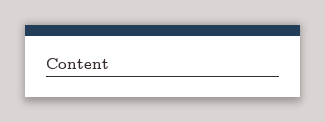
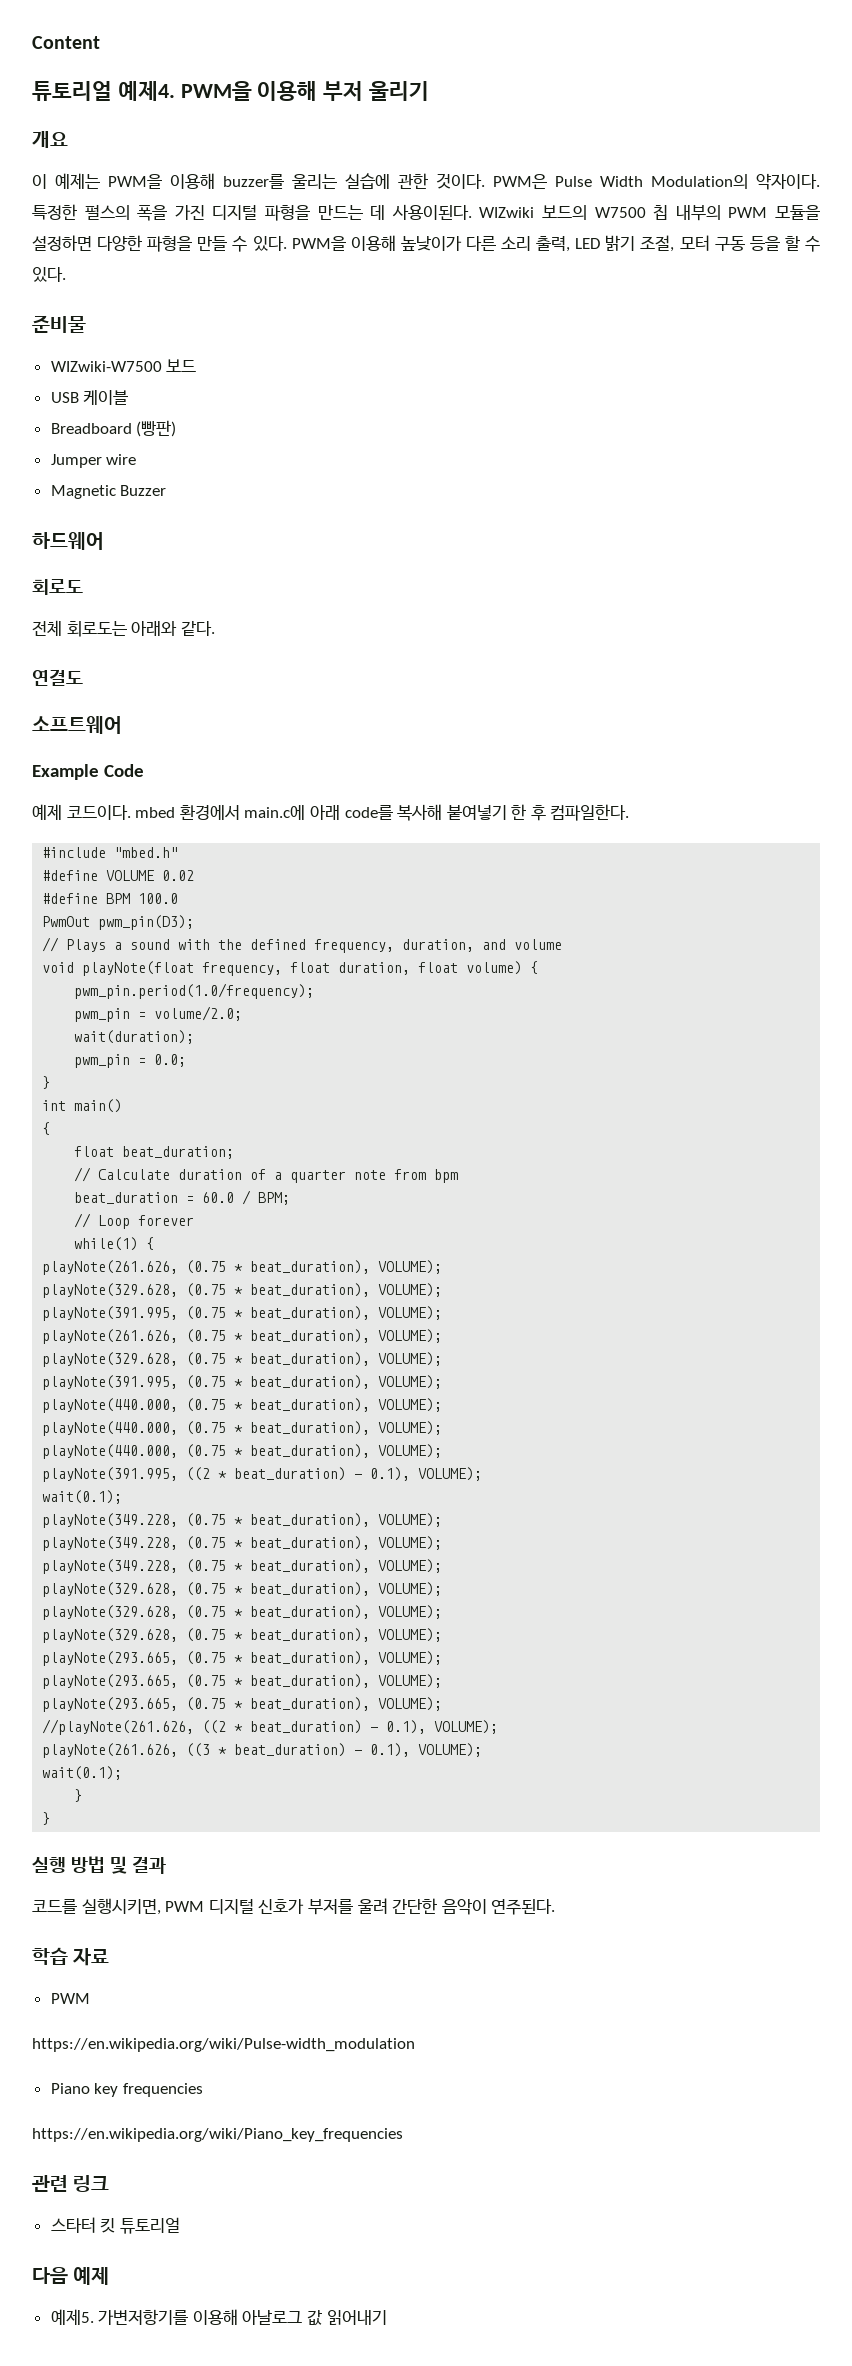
+ 튜토리얼 예제4. PWM을 이용해 부저 울리기
+ 개요
+ 이 예제는 PWM을 이용해 buzzer를 울리는 실습에 관한 것이다. PWM은 Pulse Width Modulation의 약자이다. 특정한 펄스의 폭을 가진 디지털 파형을 만드는 데 사용이된다. WIZwiki 보드의 W7500 칩 내부의 PWM 모듈을 설정하면 다양한 파형을 만들 수 있다. PWM을 이용해 높낮이가 다른 소리 출력, LED 밝기 조절, 모터 구동 등을 할 수 있다.
+ 준비물
+ WIZwiki-W7500 보드
+ USB 케이블
+ Breadboard (빵판)
+ Jumper wire
+ Magnetic Buzzer
+ 하드웨어
+ 회로도
+ 전체 회로도는 아래와 같다.
+ 연결도
+ 소프트웨어
+ Example Code
+ 예제 코드이다. mbed 환경에서 main.c에 아래 code를 복사해 붙여넣기 한 후 컴파일한다.
+ #include "mbed.h"
+ #define VOLUME 0.02
+ #define BPM 100.0
+ PwmOut pwm_pin(D3);
+ // Plays a sound with the defined frequency, duration, and volume
+ void playNote(float frequency, float duration, float volume) {
+ pwm_pin.period(1.0/frequency);
+ pwm_pin = volume/2.0;
+ wait(duration);
+ pwm_pin = 0.0;
+ }
+ int main()
+ {
+ float beat_duration;
+ // Calculate duration of a quarter note from bpm
+ beat_duration = 60.0 / BPM;
+ // Loop forever
+ while(1) {
+ playNote(261.626, (0.75 * beat_duration), VOLUME);
+ playNote(329.628, (0.75 * beat_duration), VOLUME);
+ playNote(391.995, (0.75 * beat_duration), VOLUME);
+ playNote(261.626, (0.75 * beat_duration), VOLUME);
+ playNote(329.628, (0.75 * beat_duration), VOLUME);
+ playNote(391.995, (0.75 * beat_duration), VOLUME);
+ playNote(440.000, (0.75 * beat_duration), VOLUME);
+ playNote(440.000, (0.75 * beat_duration), VOLUME);
+ playNote(440.000, (0.75 * beat_duration), VOLUME);
+ playNote(391.995, ((2 * beat_duration) - 0.1), VOLUME);
+ wait(0.1);
+ playNote(349.228, (0.75 * beat_duration), VOLUME);
+ playNote(349.228, (0.75 * beat_duration), VOLUME);
+ playNote(349.228, (0.75 * beat_duration), VOLUME);
+ playNote(329.628, (0.75 * beat_duration), VOLUME);
+ playNote(329.628, (0.75 * beat_duration), VOLUME);
+ playNote(329.628, (0.75 * beat_duration), VOLUME);
+ playNote(293.665, (0.75 * beat_duration), VOLUME);
+ playNote(293.665, (0.75 * beat_duration), VOLUME);
+ playNote(293.665, (0.75 * beat_duration), VOLUME);
+ //playNote(261.626, ((2 * beat_duration) - 0.1), VOLUME);
+ playNote(261.626, ((3 * beat_duration) - 0.1), VOLUME);
+ wait(0.1);
+ }
+ }
+ 실행 방법 및 결과
+ 코드를 실행시키면, PWM 디지털 신호가 부저를 울려 간단한 음악이 연주된다.
+ 학습 자료
+ PWM
+ https://en.wikipedia.org/wiki/Pulse-width_modulation
+ Piano key frequencies
+ https://en.wikipedia.org/wiki/Piano_key_frequencies
+ 관련 링크
+ 스타터 킷 튜토리얼
+ 다음 예제
+ 예제5. 가변저항기를 이용해 아날로그 값 읽어내기

